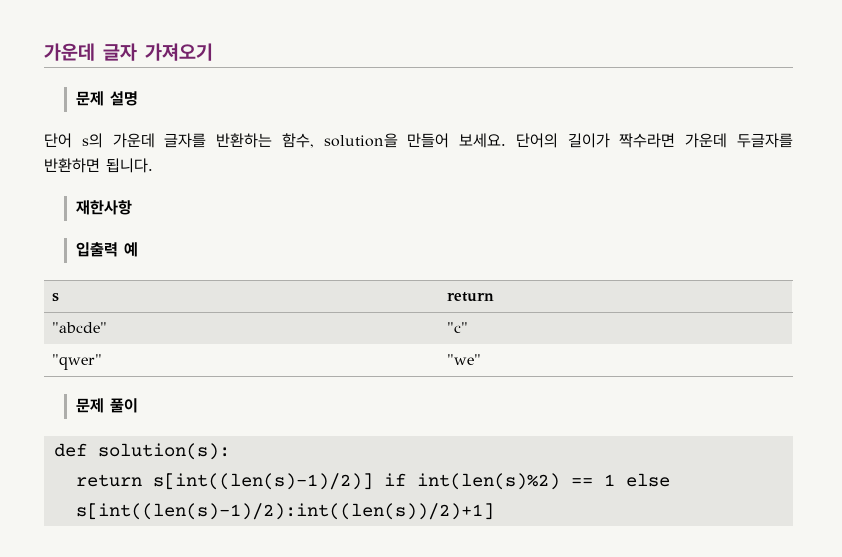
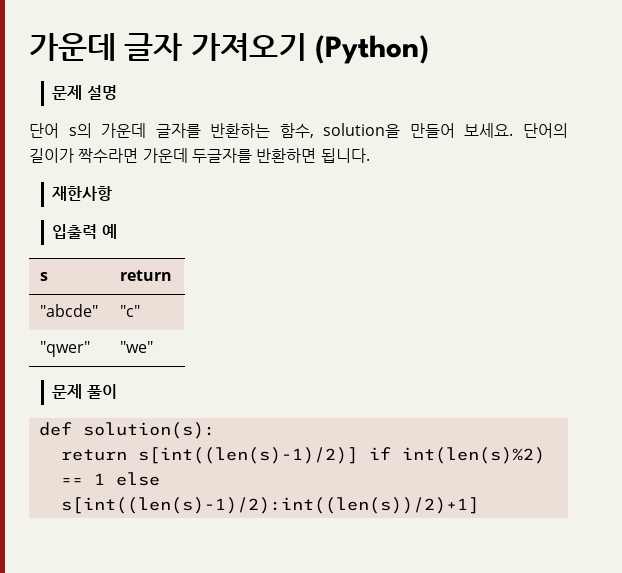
- 가운데 글자 가져오기
+ 가운데 글자 가져오기 (Python)

